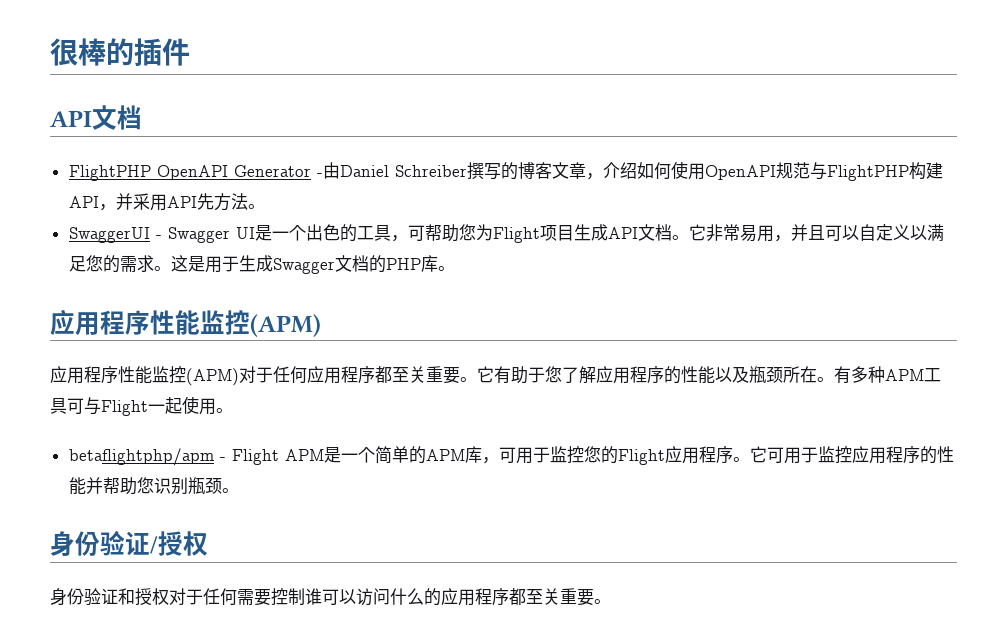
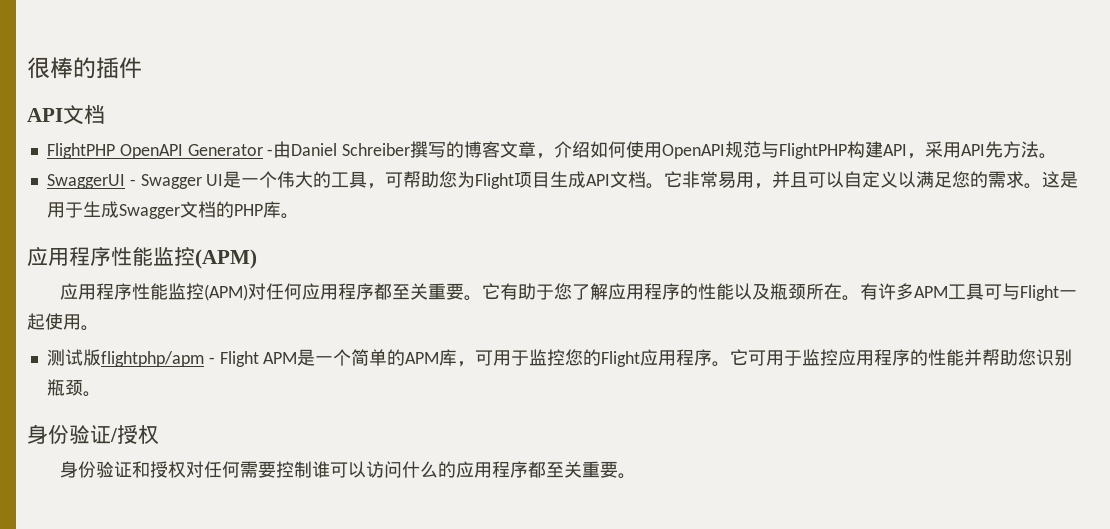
- FlightPHP OpenAPI Generator -由Daniel Schreiber撰写的博客文章，介绍如何使用OpenAPI规范与FlightPHP构建API，并采用API先方法。
+ FlightPHP OpenAPI Generator -由Daniel Schreiber撰写的博客文章，介绍如何使用OpenAPI规范与FlightPHP构建API，采用API先方法。
- SwaggerUI - Swagger UI是一个出色的工具，可帮助您为Flight项目生成API文档。
+ SwaggerUI - Swagger UI是一个伟大的工具，可帮助您为Flight项目生成API文档。
- 应用程序性能监控(APM)对于任何应用程序都至关重要。
+ 应用程序性能监控(APM)对任何应用程序都至关重要。
- 有多种APM工具可与Flight一起使用。
+ 有许多APM工具可与Flight一起使用。
- betaflightphp/apm - Flight APM是一个简单的APM库，可用于监控您的Flight应用程序。
+ 测试版flightphp/apm - Flight APM是一个简单的APM库，可用于监控您的Flight应用程序。
- 身份验证和授权对于任何需要控制谁可以访问什么的应用程序都至关重要。
+ 身份验证和授权对任何需要控制谁可以访问什么的应用程序都至关重要。

